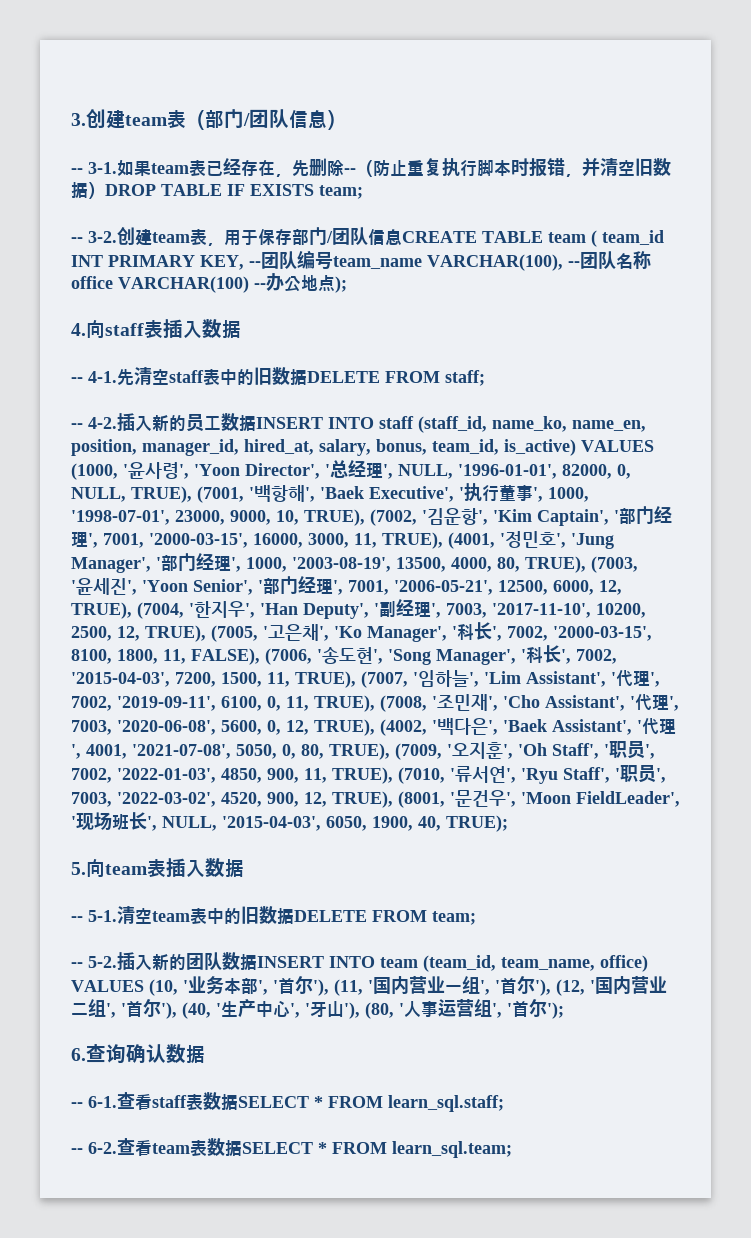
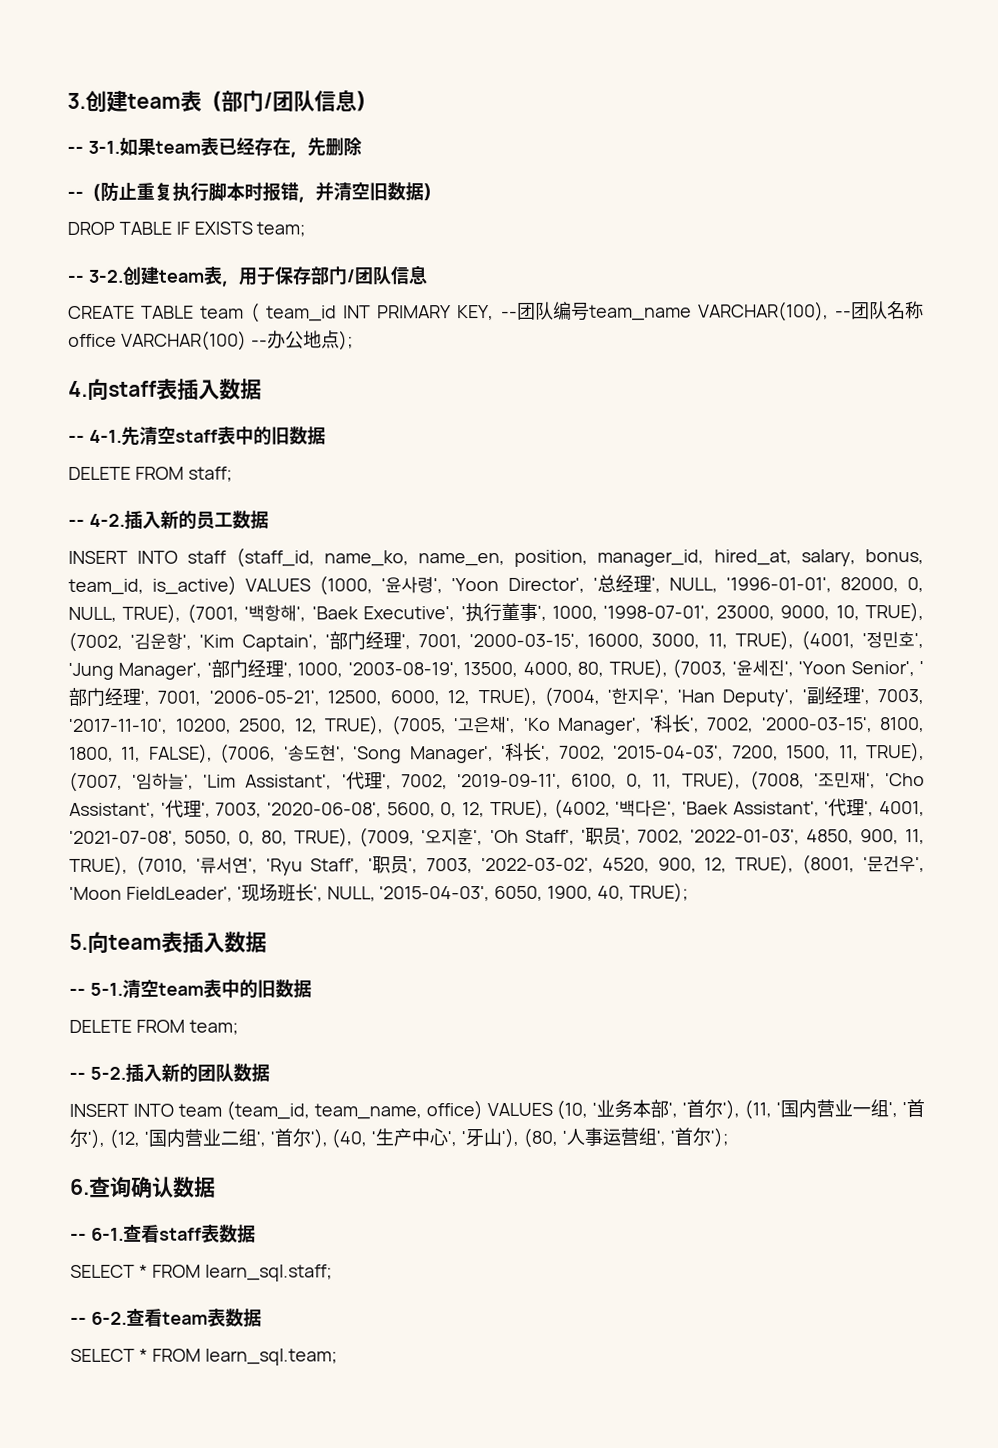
- 如果team表已经存在，先删除--（防止重复执行脚本时报错，并清空旧数据）DROP TABLE IF EXISTS team;
+ 如果team表已经存在，先删除
+ --（防止重复执行脚本时报错，并清空旧数据）
+ DROP TABLE IF EXISTS team;
- 创建team表，用于保存部门/团队信息CREATE TABLE team ( team_id INT PRIMARY KEY, --团队编号team_name VARCHAR(100), --团队名称office VARCHAR(100) --办公地点);
+ 创建team表，用于保存部门/团队信息
+ CREATE TABLE team ( team_id INT PRIMARY KEY, --团队编号team_name VARCHAR(100), --团队名称office VARCHAR(100) --办公地点);
- 先清空staff表中的旧数据DELETE FROM staff;
+ 先清空staff表中的旧数据
+ DELETE FROM staff;
- 插入新的员工数据INSERT INTO staff (staff_id, name_ko, name_en, position, manager_id, hired_at, salary, bonus, team_id, is_active) VALUES (1000, '윤사령', 'Yoon Director', '总经理', NULL, '1996-01-01', 82000, 0, NULL, TRUE), (7001, '백항해', 'Baek Executive', '执行董事', 1000, '1998-07-01', 23000, 9000, 10, TRUE), (7002, '김운항', 'Kim Captain', '部门经理', 7001, '2000-03-15', 16000, 3000, 11, TRUE), (4001, '정민호', 'Jung Manager', '部门经理', 1000, '2003-08-19', 13500, 4000, 80, TRUE), (7003, '윤세진', 'Yoon Senior', '部门经理', 7001, '2006-05-21', 12500, 6000, 12, TRUE), (7004, '한지우', 'Han Deputy', '副经理', 7003, '2017-11-10', 10200, 2500, 12, TRUE), (7005, '고은채', 'Ko Manager', '科长', 7002, '2000-03-15', 8100, 1800, 11, FALSE), (7006, '송도현', 'Song Manager', '科长', 7002, '2015-04-03', 7200, 1500, 11, TRUE), (7007, '임하늘', 'Lim Assistant', '代理', 7002, '2019-09-11', 6100, 0, 11, TRUE), (7008, '조민재', 'Cho Assistant', '代理', 7003, '2020-06-08', 5600, 0, 12, TRUE), (4002, '백다은', 'Baek Assistant', '代理', 4001, '2021-07-08', 5050, 0, 80, TRUE), (7009, '오지훈', 'Oh Staff', '职员', 7002, '2022-01-03', 4850, 900, 11, TRUE), (7010, '류서연', 'Ryu Staff', '职员', 7003, '2022-03-02', 4520, 900, 12, TRUE), (8001, '문건우', 'Moon FieldLeader', '现场班长', NULL, '2015-04-03', 6050, 1900, 40, TRUE);
+ 插入新的员工数据
+ INSERT INTO staff (staff_id, name_ko, name_en, position, manager_id, hired_at, salary, bonus, team_id, is_active) VALUES (1000, '윤사령', 'Yoon Director', '总经理', NULL, '1996-01-01', 82000, 0, NULL, TRUE), (7001, '백항해', 'Baek Executive', '执行董事', 1000, '1998-07-01', 23000, 9000, 10, TRUE), (7002, '김운항', 'Kim Captain', '部门经理', 7001, '2000-03-15', 16000, 3000, 11, TRUE), (4001, '정민호', 'Jung Manager', '部门经理', 1000, '2003-08-19', 13500, 4000, 80, TRUE), (7003, '윤세진', 'Yoon Senior', '部门经理', 7001, '2006-05-21', 12500, 6000, 12, TRUE), (7004, '한지우', 'Han Deputy', '副经理', 7003, '2017-11-10', 10200, 2500, 12, TRUE), (7005, '고은채', 'Ko Manager', '科长', 7002, '2000-03-15', 8100, 1800, 11, FALSE), (7006, '송도현', 'Song Manager', '科长', 7002, '2015-04-03', 7200, 1500, 11, TRUE), (7007, '임하늘', 'Lim Assistant', '代理', 7002, '2019-09-11', 6100, 0, 11, TRUE), (7008, '조민재', 'Cho Assistant', '代理', 7003, '2020-06-08', 5600, 0, 12, TRUE), (4002, '백다은', 'Baek Assistant', '代理', 4001, '2021-07-08', 5050, 0, 80, TRUE), (7009, '오지훈', 'Oh Staff', '职员', 7002, '2022-01-03', 4850, 900, 11, TRUE), (7010, '류서연', 'Ryu Staff', '职员', 7003, '2022-03-02', 4520, 900, 12, TRUE), (8001, '문건우', 'Moon FieldLeader', '现场班长', NULL, '2015-04-03', 6050, 1900, 40, TRUE);
- 清空team表中的旧数据DELETE FROM team;
+ 清空team表中的旧数据
+ DELETE FROM team;
- 插入新的团队数据INSERT INTO team (team_id, team_name, office) VALUES (10, '业务本部', '首尔'), (11, '国内营业一组', '首尔'), (12, '国内营业二组', '首尔'), (40, '生产中心', '牙山'), (80, '人事运营组', '首尔');
+ 插入新的团队数据
+ INSERT INTO team (team_id, team_name, office) VALUES (10, '业务本部', '首尔'), (11, '国内营业一组', '首尔'), (12, '国内营业二组', '首尔'), (40, '生产中心', '牙山'), (80, '人事运营组', '首尔');
- 查看staff表数据SELECT * FROM learn_sql.staff;
+ 查看staff表数据
+ SELECT * FROM learn_sql.staff;
- 查看team表数据SELECT * FROM learn_sql.team;
+ 查看team表数据
+ SELECT * FROM learn_sql.team;

